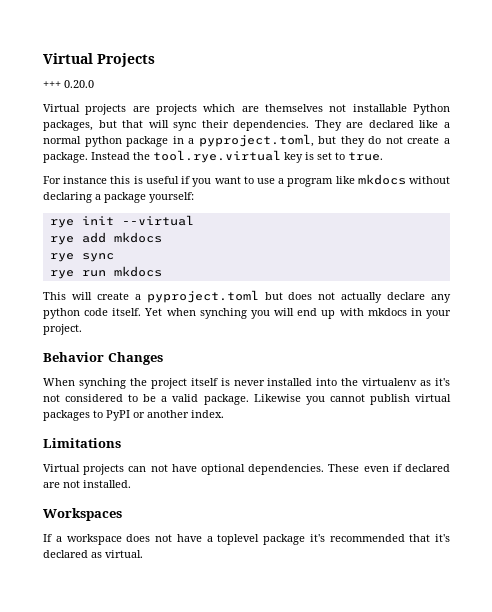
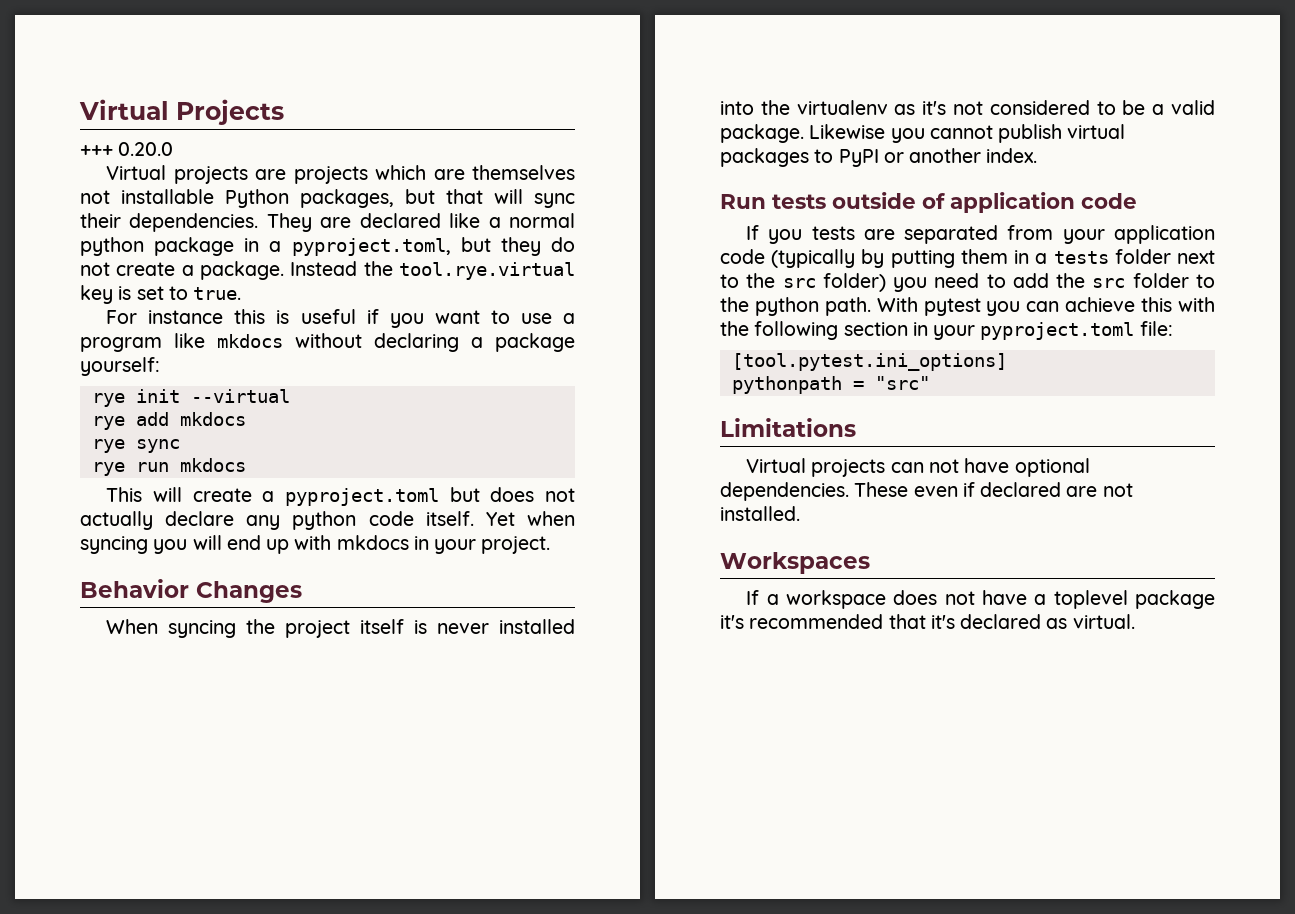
- Yet when synching you will end up with mkdocs in your project.
+ Yet when syncing you will end up with mkdocs in your project.
- When synching the project itself is never installed into the virtualenv as it's not considered to be a valid package.
+ When syncing the project itself is never installed into the virtualenv as it's not considered to be a valid package.
+ Run tests outside of application code
+ If you tests are separated from your application code (typically by putting them in a tests folder next to the src folder) you need to add the src folder to the python path. With pytest you can achieve this with the following section in your pyproject.toml file:
+ [tool.pytest.ini_options]
+ pythonpath = "src"

